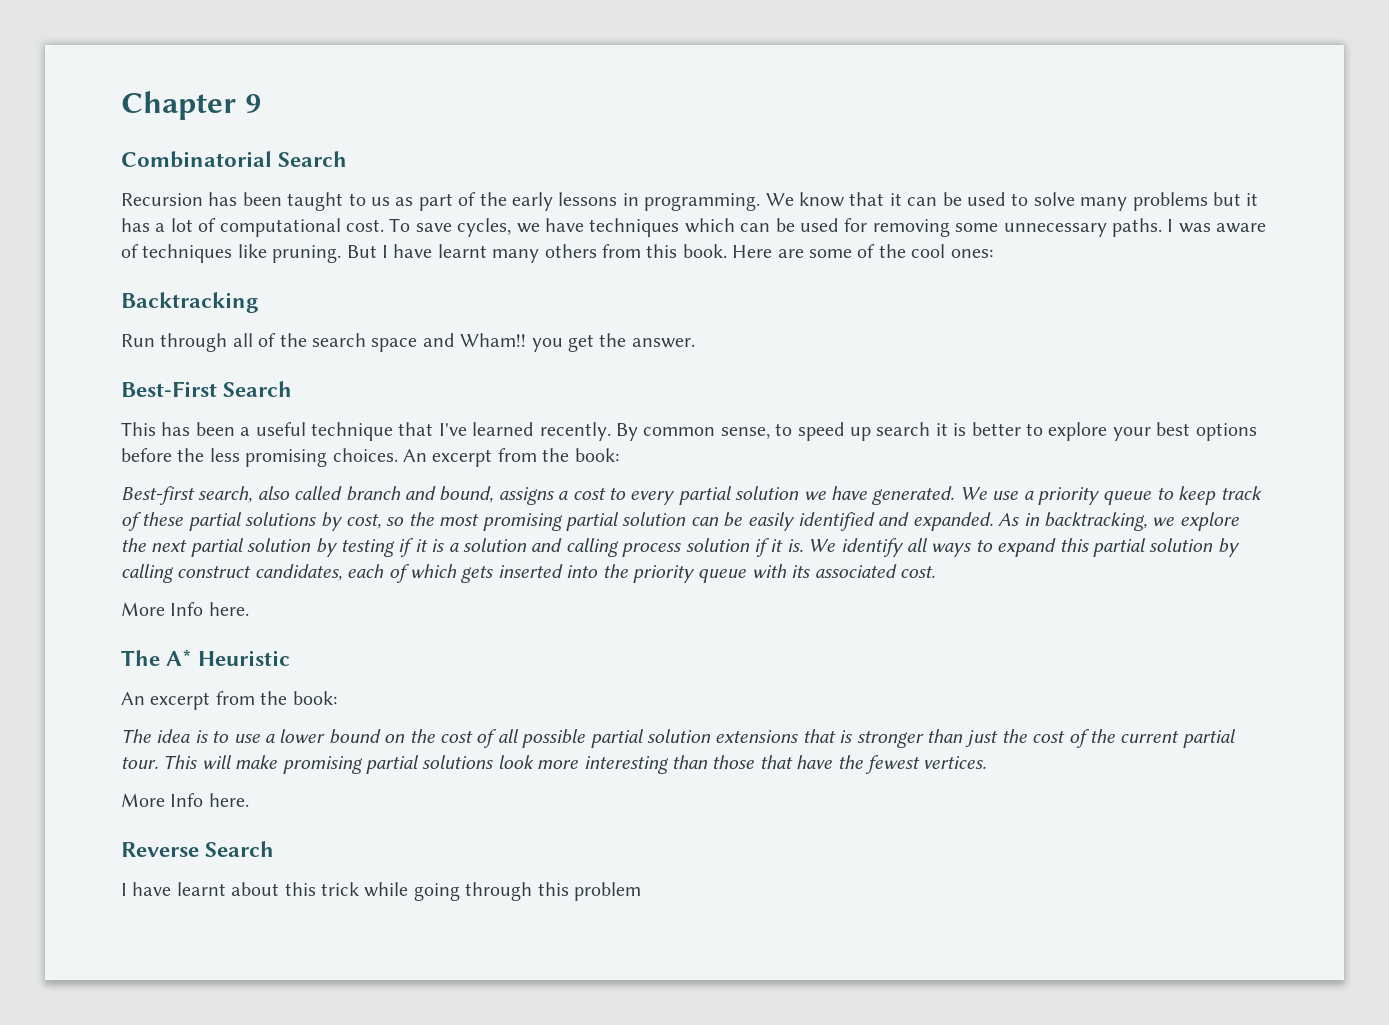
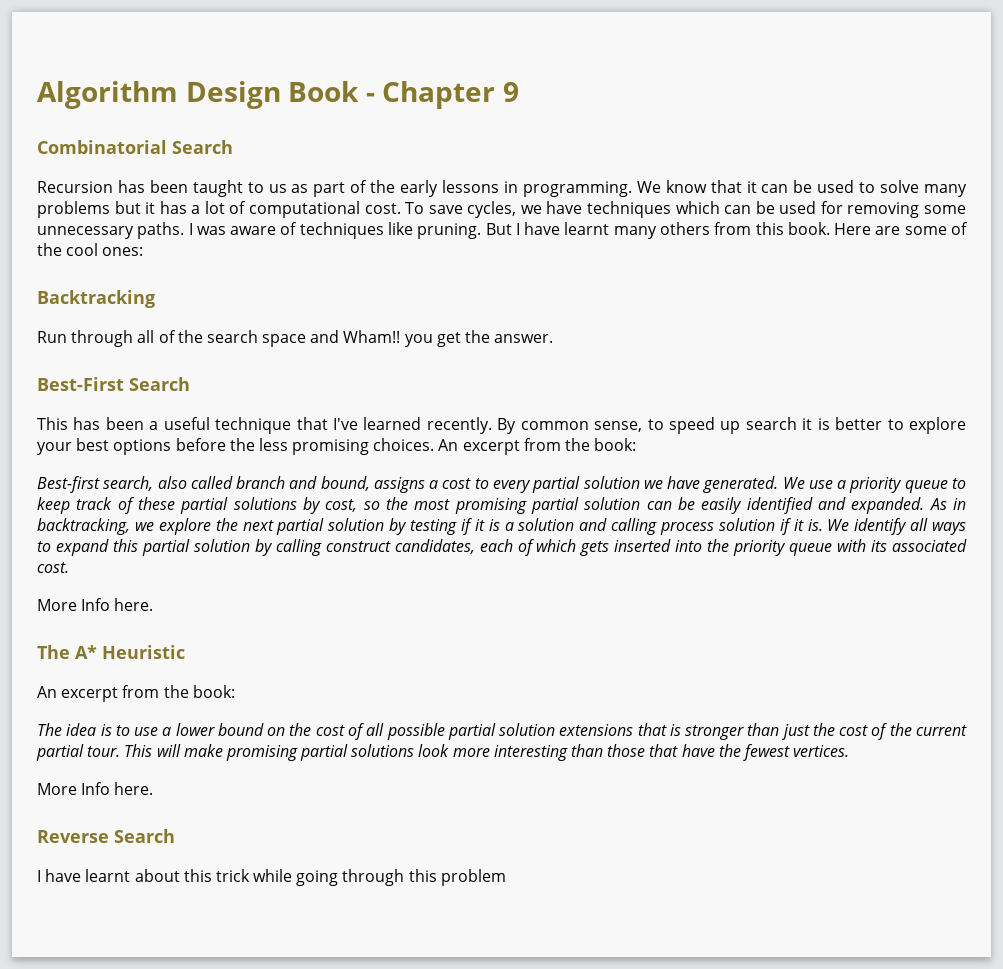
- Chapter 9
+ Algorithm Design Book - Chapter 9

